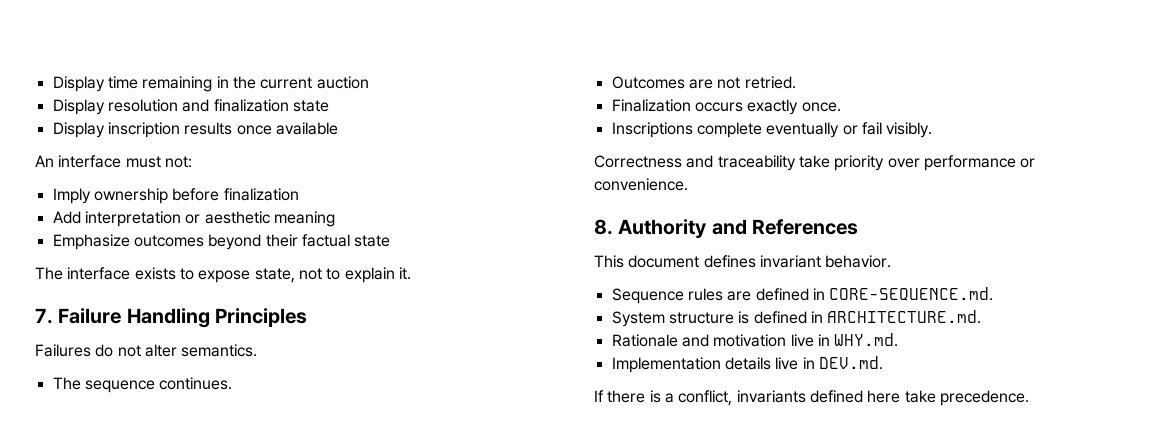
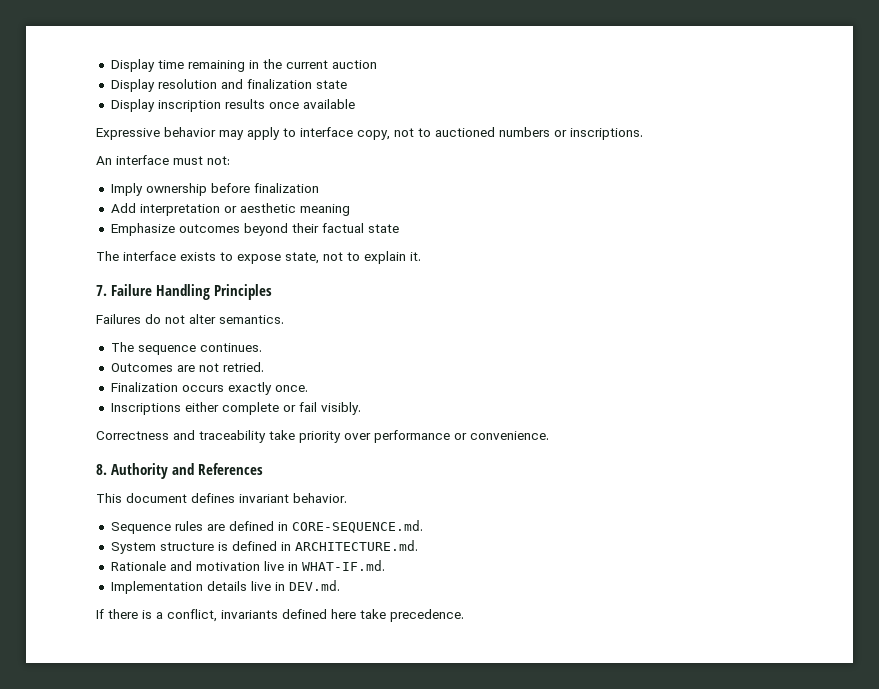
+ Expressive behavior may apply to interface copy, not to auctioned numbers or inscriptions.
- Inscriptions complete eventually or fail visibly.
+ Inscriptions either complete or fail visibly.
- Rationale and motivation live in WHY.md.
+ Rationale and motivation live in WHAT-IF.md.

